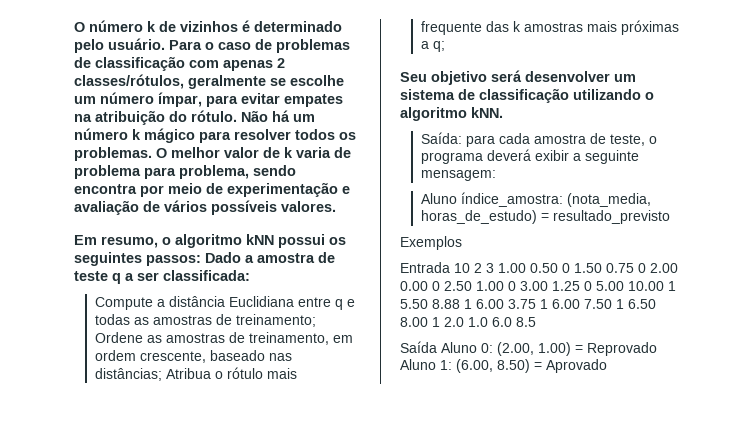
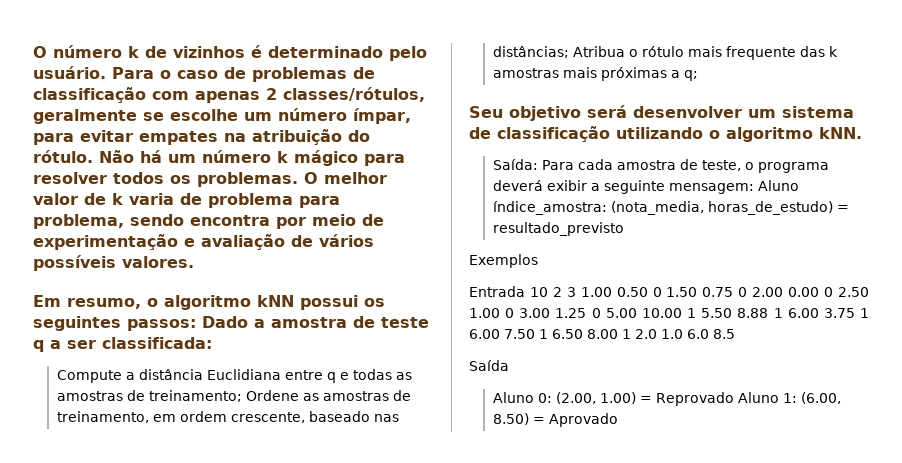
- Saída: para cada amostra de teste, o programa deverá exibir a seguinte mensagem:
- Aluno índice_amostra: (nota_media, horas_de_estudo) = resultado_previsto
+ Saída: Para cada amostra de teste, o programa deverá exibir a seguinte mensagem: Aluno índice_amostra: (nota_media, horas_de_estudo) = resultado_previsto
- Saída Aluno 0: (2.00, 1.00) = Reprovado Aluno 1: (6.00, 8.50) = Aprovado
+ Saída
+ Aluno 0: (2.00, 1.00) = Reprovado Aluno 1: (6.00, 8.50) = Aprovado

